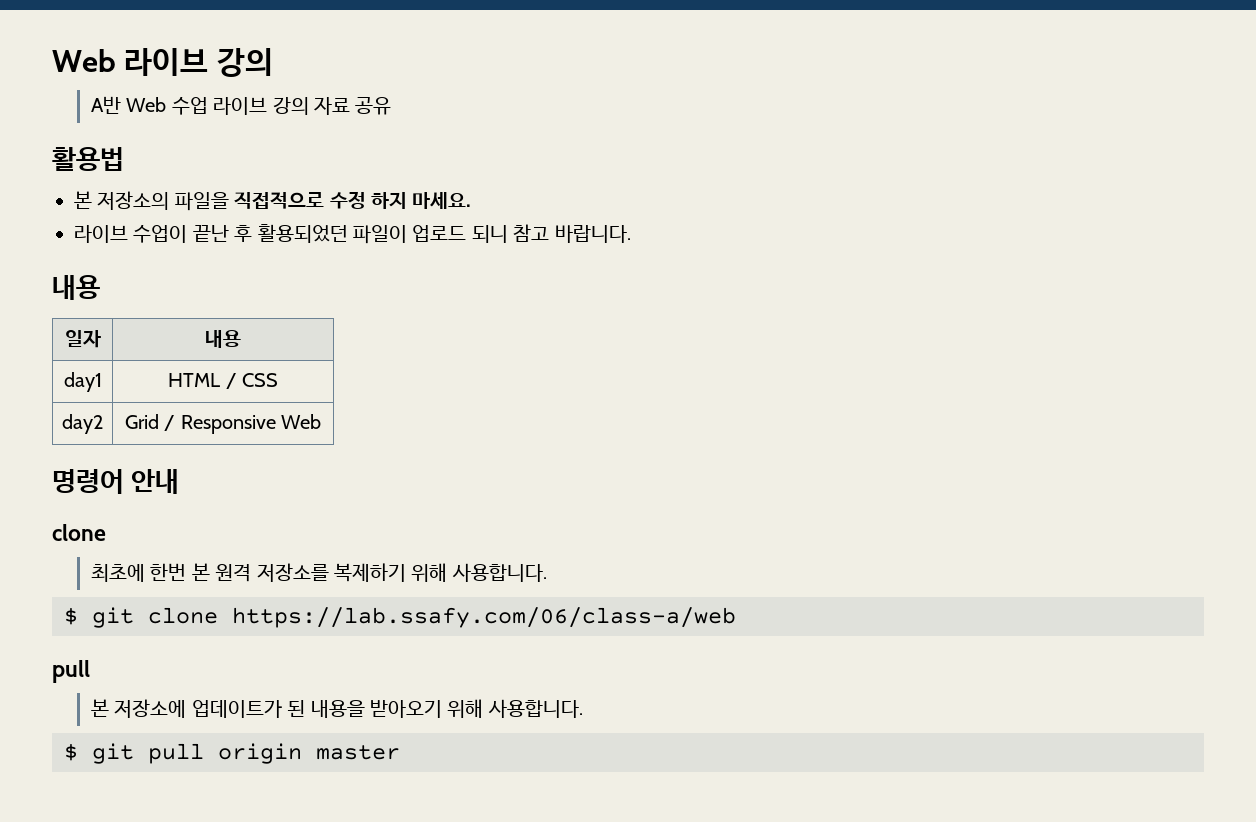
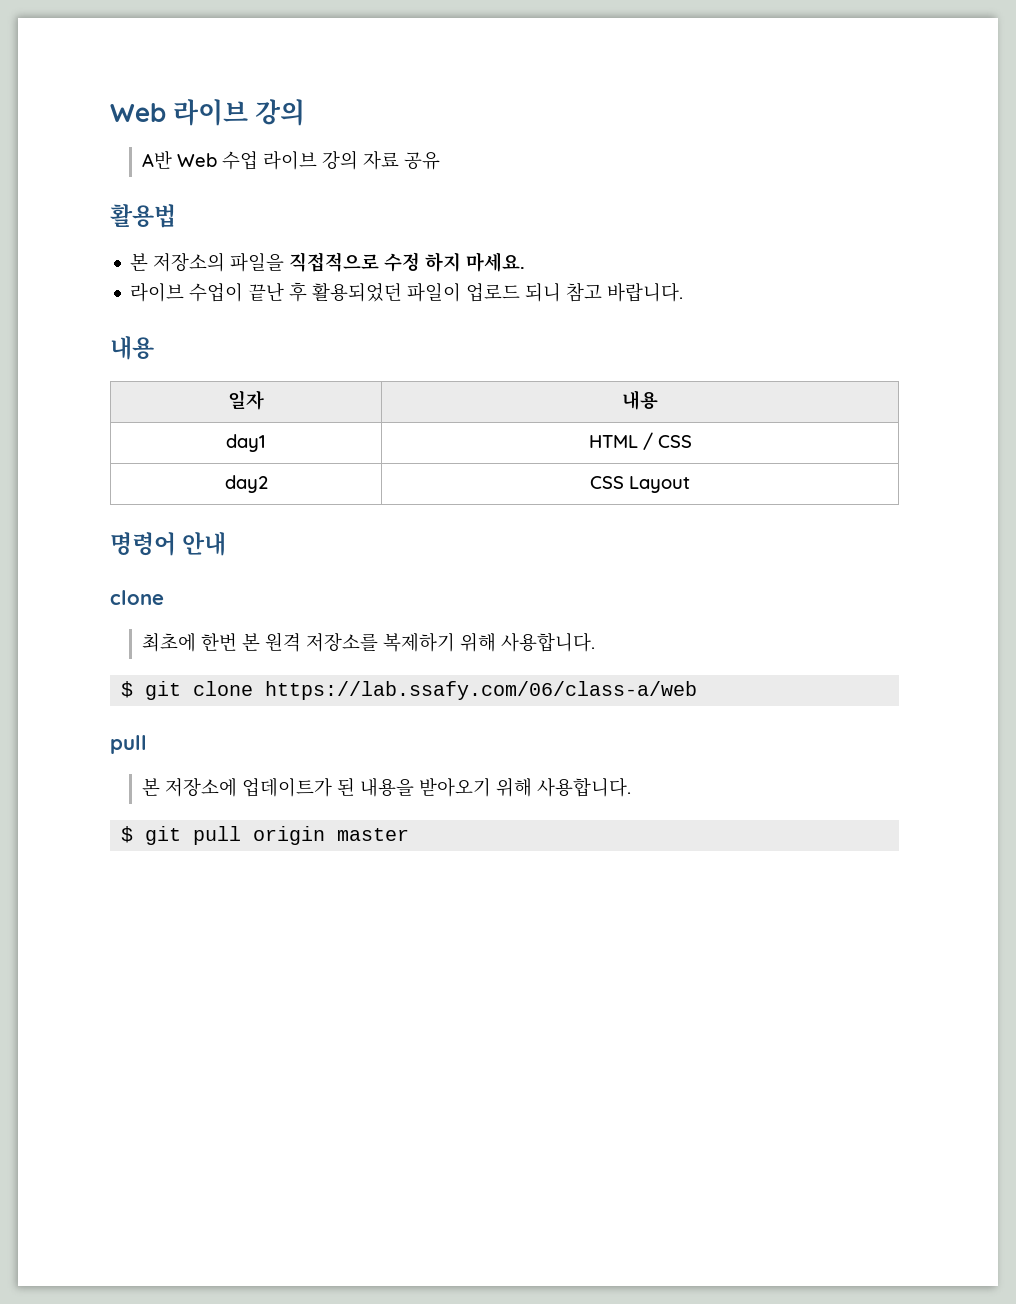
- day2 | Grid / Responsive Web
+ day2 | CSS Layout

